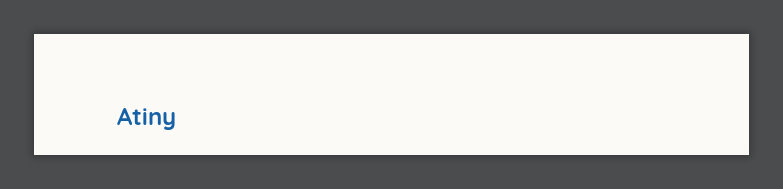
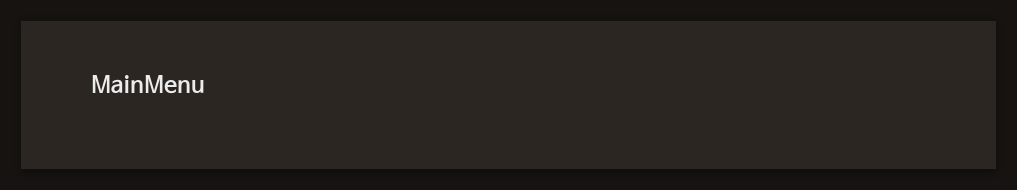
- Atiny
+ MainMenu

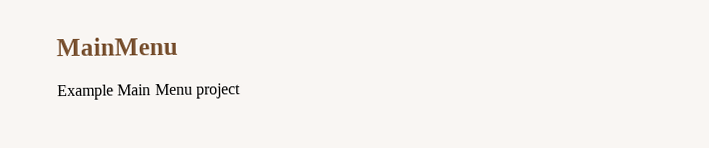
+ Example Main Menu project

